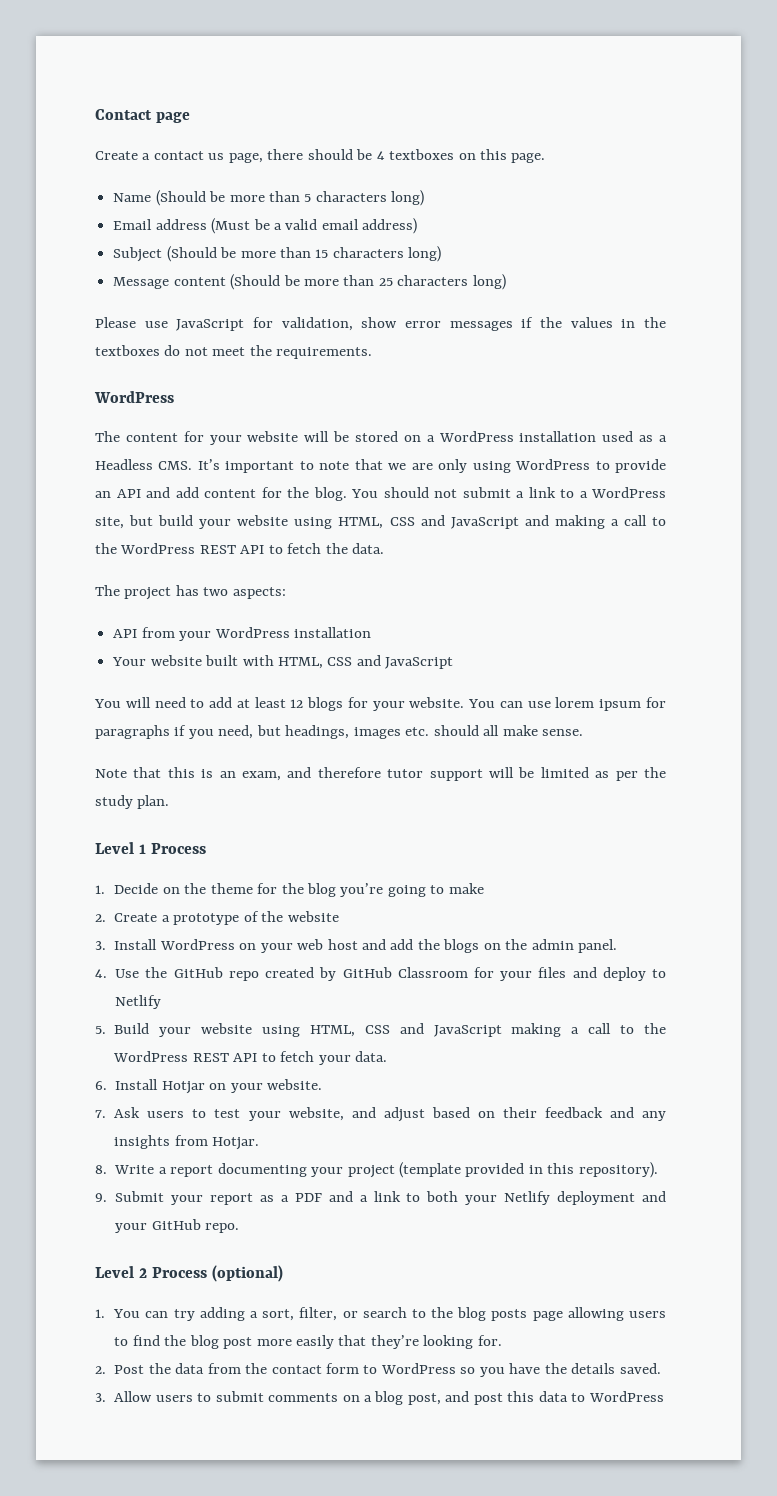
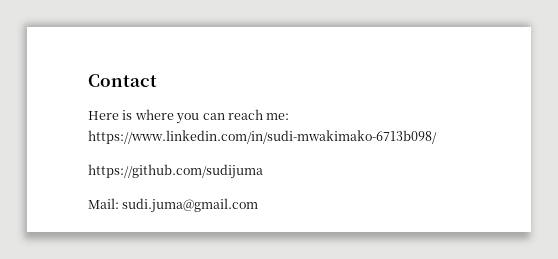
- Contact page
- Create a contact us page, there should be 4 textboxes on this page.
- Name (Should be more than 5 characters long)
- Email address (Must be a valid email address)
- Subject (Should be more than 15 characters long)
- Message content (Should be more than 25 characters long)
- Please use JavaScript for validation, show error messages if the values in the textboxes do not meet the requirements.
- WordPress
- The content for your website will be stored on a WordPress installation used as a Headless CMS. It’s important to note that we are only using WordPress to provide an API and add content for the blog. You should not submit a link to a WordPress site, but build your website using HTML, CSS and JavaScript and making a call to the WordPress REST API to fetch the data.
- The project has two aspects:
- API from your WordPress installation
- Your website built with HTML, CSS and JavaScript
- You will need to add at least 12 blogs for your website. You can use lorem ipsum for paragraphs if you need, but headings, images etc. should all make sense.
- Note that this is an exam, and therefore tutor support will be limited as per the study plan.
- Level 1 Process
- 1. Decide on the theme for the blog you’re going to make
- 2. Create a prototype of the website
- 3. Install WordPress on your web host and add the blogs on the admin panel.
- 4. Use the GitHub repo created by GitHub Classroom for your files and deploy to Netlify
- 5. Build your website using HTML, CSS and JavaScript making a call to the WordPress REST API to fetch your data.
- 6. Install Hotjar on your website.
- 7. Ask users to test your website, and adjust based on their feedback and any insights from Hotjar.
- 8. Write a report documenting your project (template provided in this repository).
- 9. Submit your report as a PDF and a link to both your Netlify deployment and your GitHub repo.
- Level 2 Process (optional)
- 1. You can try adding a sort, filter, or search to the blog posts page allowing users to find the blog post more easily that they’re looking for.
- 2. Post the data from the contact form to WordPress so you have the details saved.
- 3. Allow users to submit comments on a blog post, and post this data to WordPress
+ Contact
+ Here is where you can reach me: https://www.linkedin.com/in/sudi-mwakimako-6713b098/
+ https://github.com/sudijuma
+ Mail: sudi.juma@gmail.com

